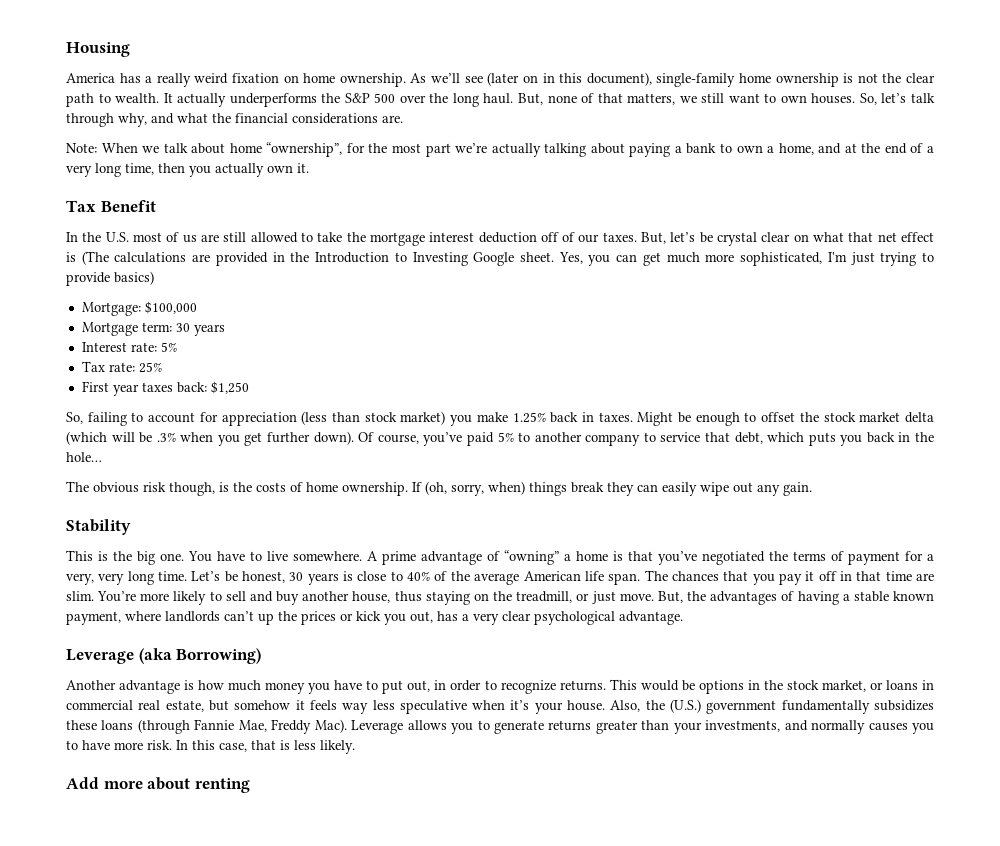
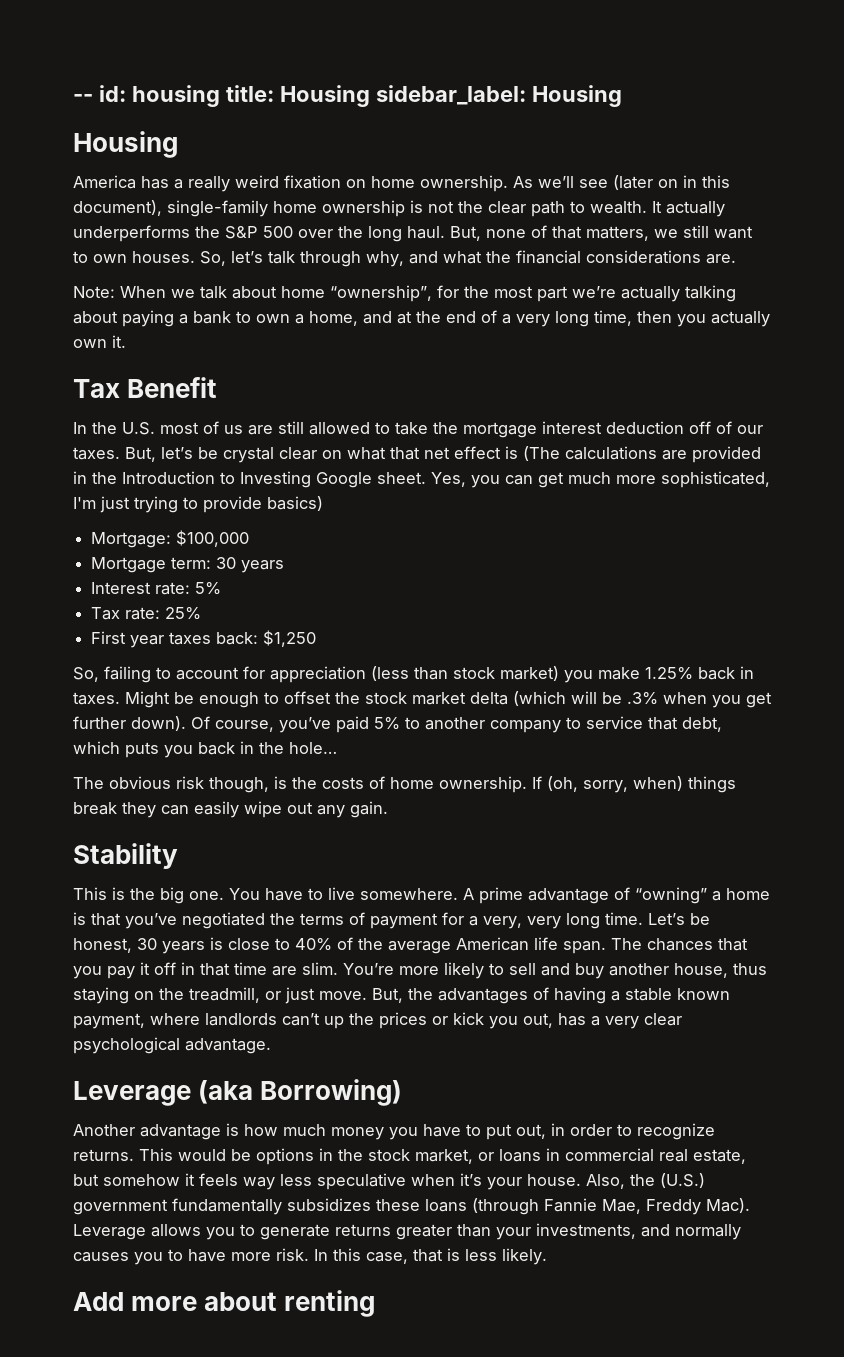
+ -- id: housing title: Housing sidebar_label: Housing

